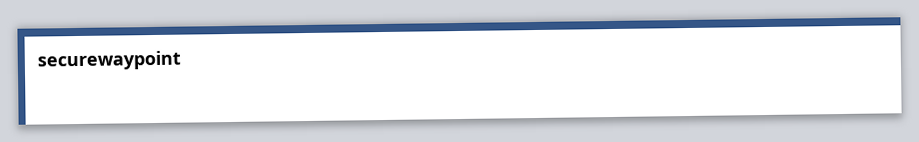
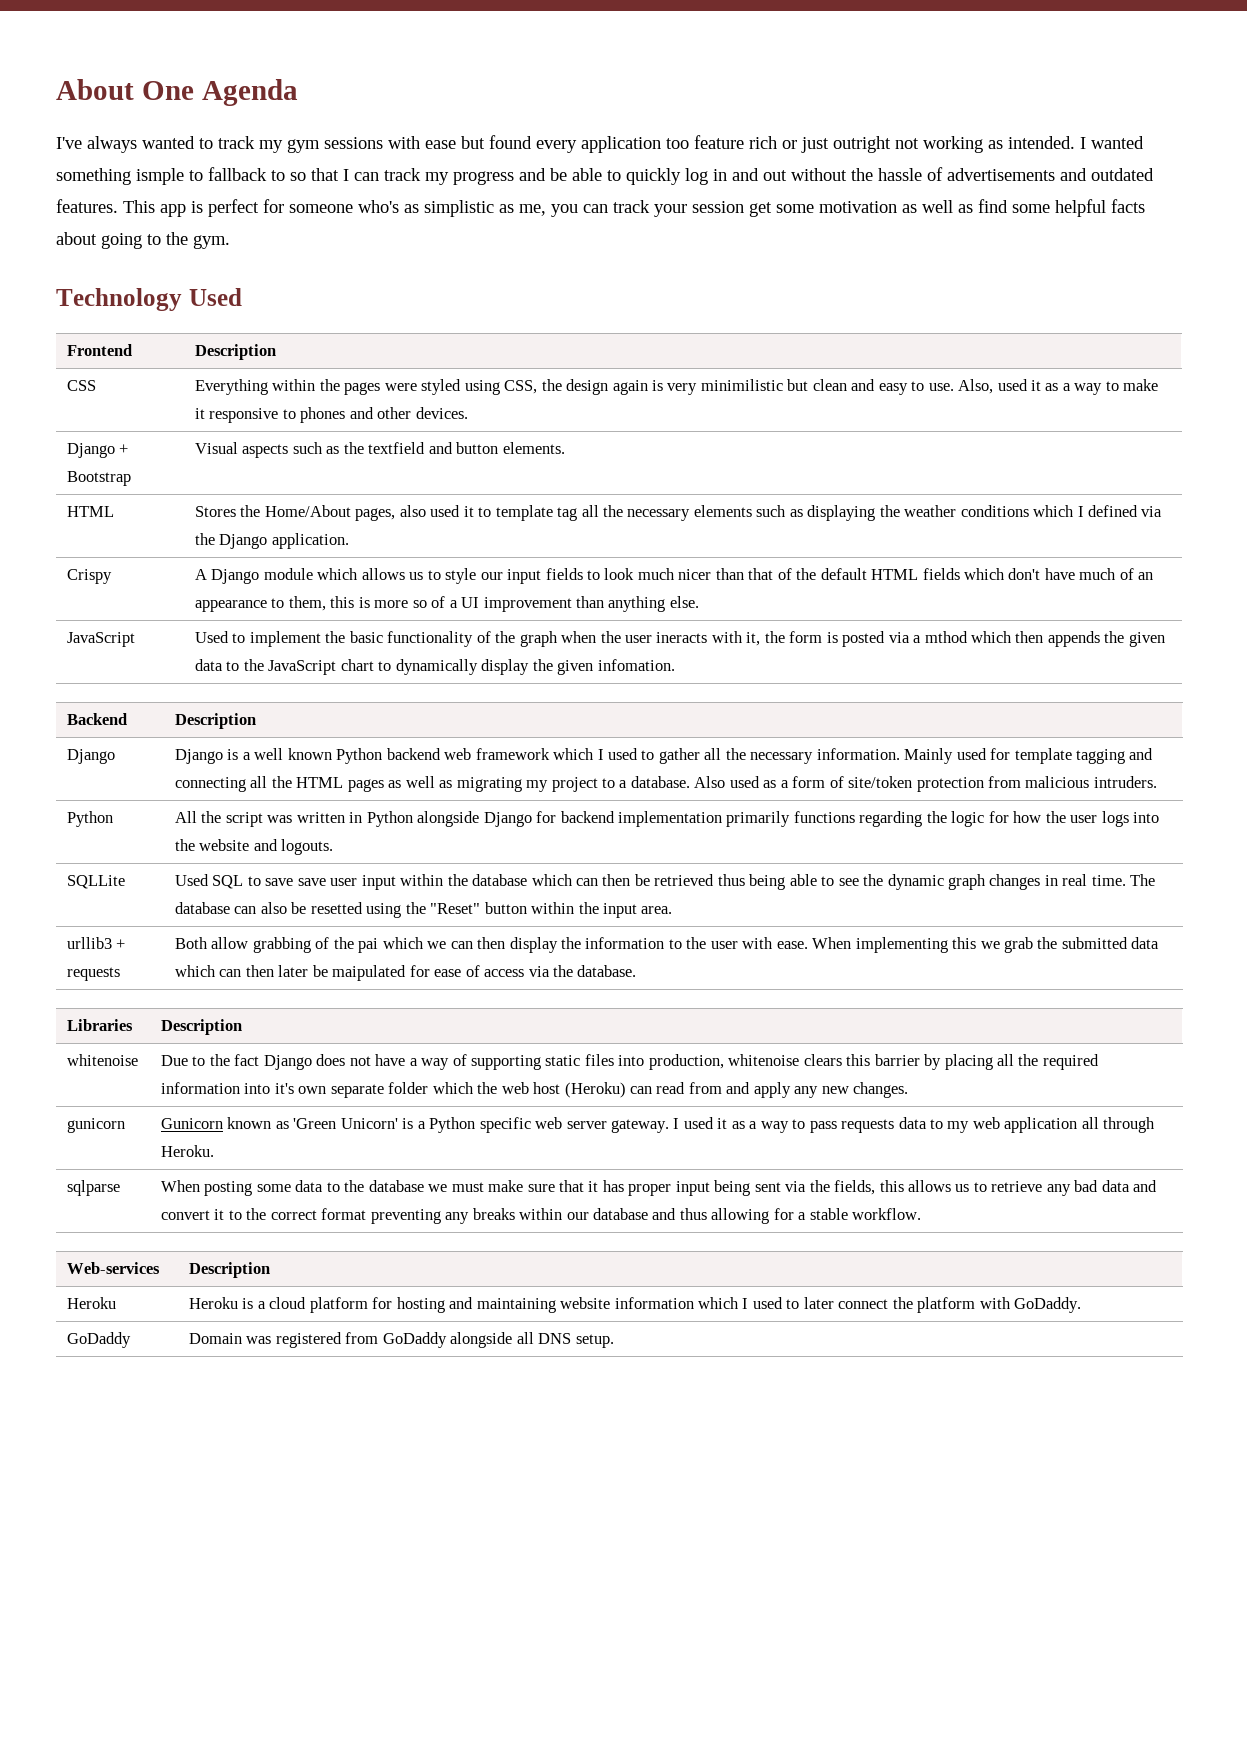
- securewaypoint
+ About One Agenda
+ I've always wanted to track my gym sessions with ease but found every application too feature rich or just outright not working as intended. I wanted something ismple to fallback to so that I can track my progress and be able to quickly log in and out without the hassle of advertisements and outdated features. This app is perfect for someone who's as simplistic as me, you can track your session get some motivation as well as find some helpful facts about going to the gym.
+ Technology Used
+ Frontend | Description
+ CSS | Everything within the pages were styled using CSS, the design again is very minimilistic but clean and easy to use. Also, used it as a way to make it responsive to phones and other devices.
+ Django + Bootstrap | Visual aspects such as the textfield and button elements.
+ HTML | Stores the Home/About pages, also used it to template tag all the necessary elements such as displaying the weather conditions which I defined via the Django application.
+ Crispy | A Django module which allows us to style our input fields to look much nicer than that of the default HTML fields which don't have much of an appearance to them, this is more so of a UI improvement than anything else.
+ JavaScript | Used to implement the basic functionality of the graph when the user ineracts with it, the form is posted via a mthod which then appends the given data to the JavaScript chart to dynamically display the given infomation.
+ Backend | Description
+ Django | Django is a well known Python backend web framework which I used to gather all the necessary information. Mainly used for template tagging and connecting all the HTML pages as well as migrating my project to a database. Also used as a form of site/token protection from malicious intruders.
+ Python | All the script was written in Python alongside Django for backend implementation primarily functions regarding the logic for how the user logs into the website and logouts.
+ SQLLite | Used SQL to save save user input within the database which can then be retrieved thus being able to see the dynamic graph changes in real time. The database can also be resetted using the "Reset" button within the input area.
+ urllib3 + requests | Both allow grabbing of the pai which we can then display the information to the user with ease. When implementing this we grab the submitted data which can then later be maipulated for ease of access via the database.
+ Libraries | Description
+ whitenoise | Due to the fact Django does not have a way of supporting static files into production, whitenoise clears this barrier by placing all the required information into it's own separate folder which the web host (Heroku) can read from and apply any new changes.
+ gunicorn | Gunicorn known as 'Green Unicorn' is a Python specific web server gateway. I used it as a way to pass requests data to my web application all through Heroku.
+ sqlparse | When posting some data to the database we must make sure that it has proper input being sent via the fields, this allows us to retrieve any bad data and convert it to the correct format preventing any breaks within our database and thus allowing for a stable workflow.
+ Web-services | Description
+ Heroku | Heroku is a cloud platform for hosting and maintaining website information which I used to later connect the platform with GoDaddy.
+ GoDaddy | Domain was registered from GoDaddy alongside all DNS setup.

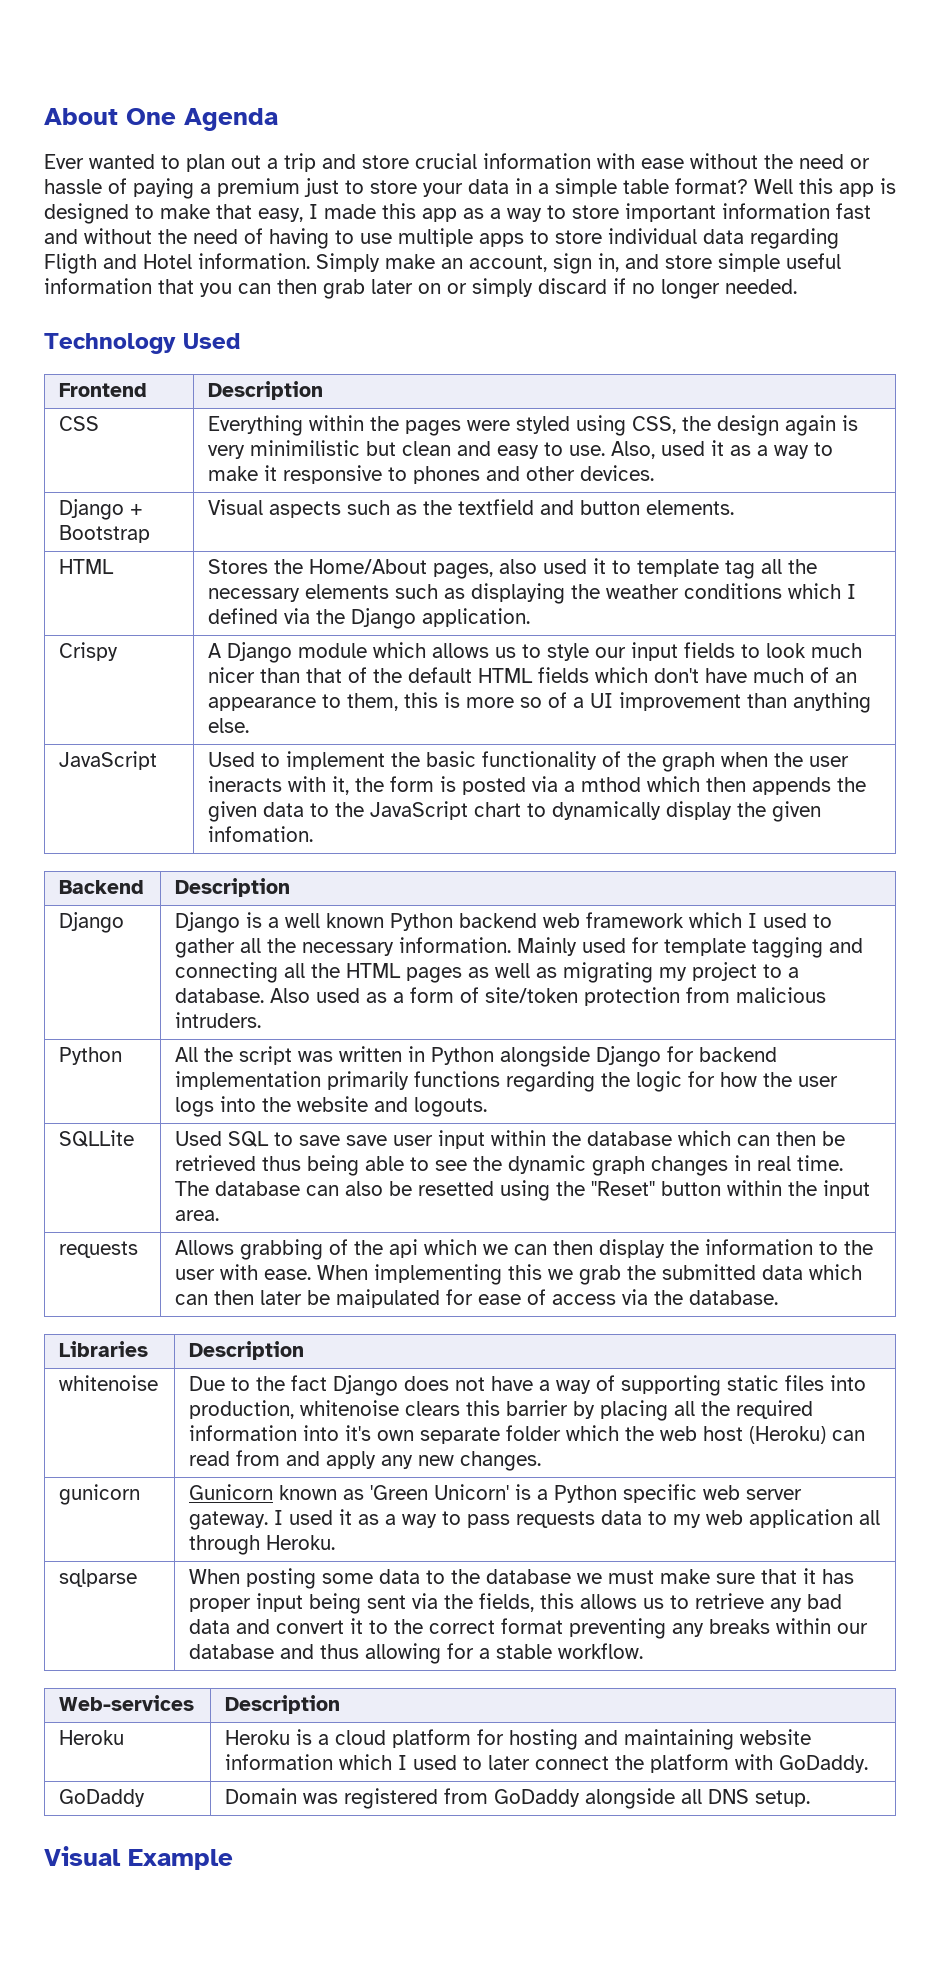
- I've always wanted to track my gym sessions with ease but found every application too feature rich or just outright not working as intended. I wanted something ismple to fallback to so that I can track my progress and be able to quickly log in and out without the hassle of advertisements and outdated features. This app is perfect for someone who's as simplistic as me, you can track your session get some motivation as well as find some helpful facts about going to the gym.
+ Ever wanted to plan out a trip and store crucial information with ease without the need or hassle of paying a premium just to store your data in a simple table format? Well this app is designed to make that easy, I made this app as a way to store important information fast and without the need of having to use multiple apps to store individual data regarding Fligth and Hotel information. Simply make an account, sign in, and store simple useful information that you can then grab later on or simply discard if no longer needed.
  The database can also be resetted using the "Reset" button within the input area.
- urllib3 + requests
+ requests
- Both allow grabbing of the pai which we can then display the information to the user with ease.
+ Allows grabbing of the api which we can then display the information to the user with ease.
+ Visual Example

